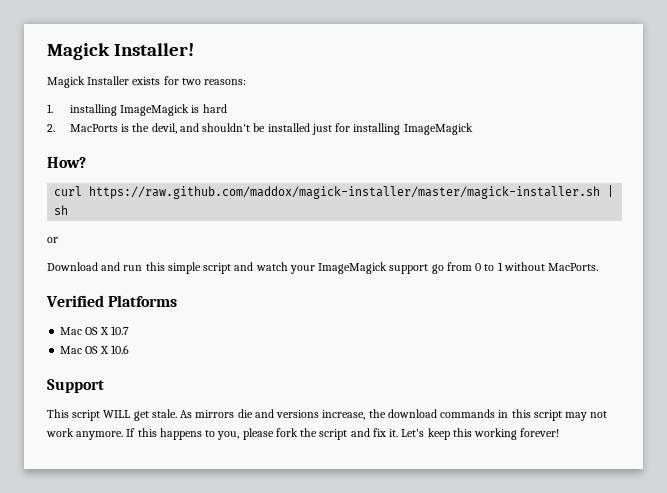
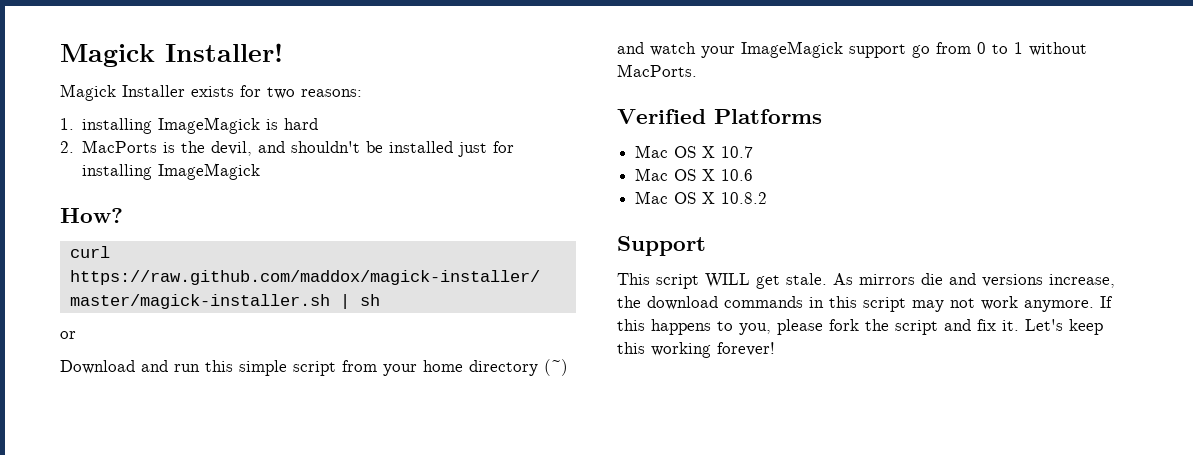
- Download and run this simple script and watch your ImageMagick support go from 0 to 1 without MacPorts.
+ Download and run this simple script from your home directory (~) and watch your ImageMagick support go from 0 to 1 without MacPorts.
+ Mac OS X 10.8.2

